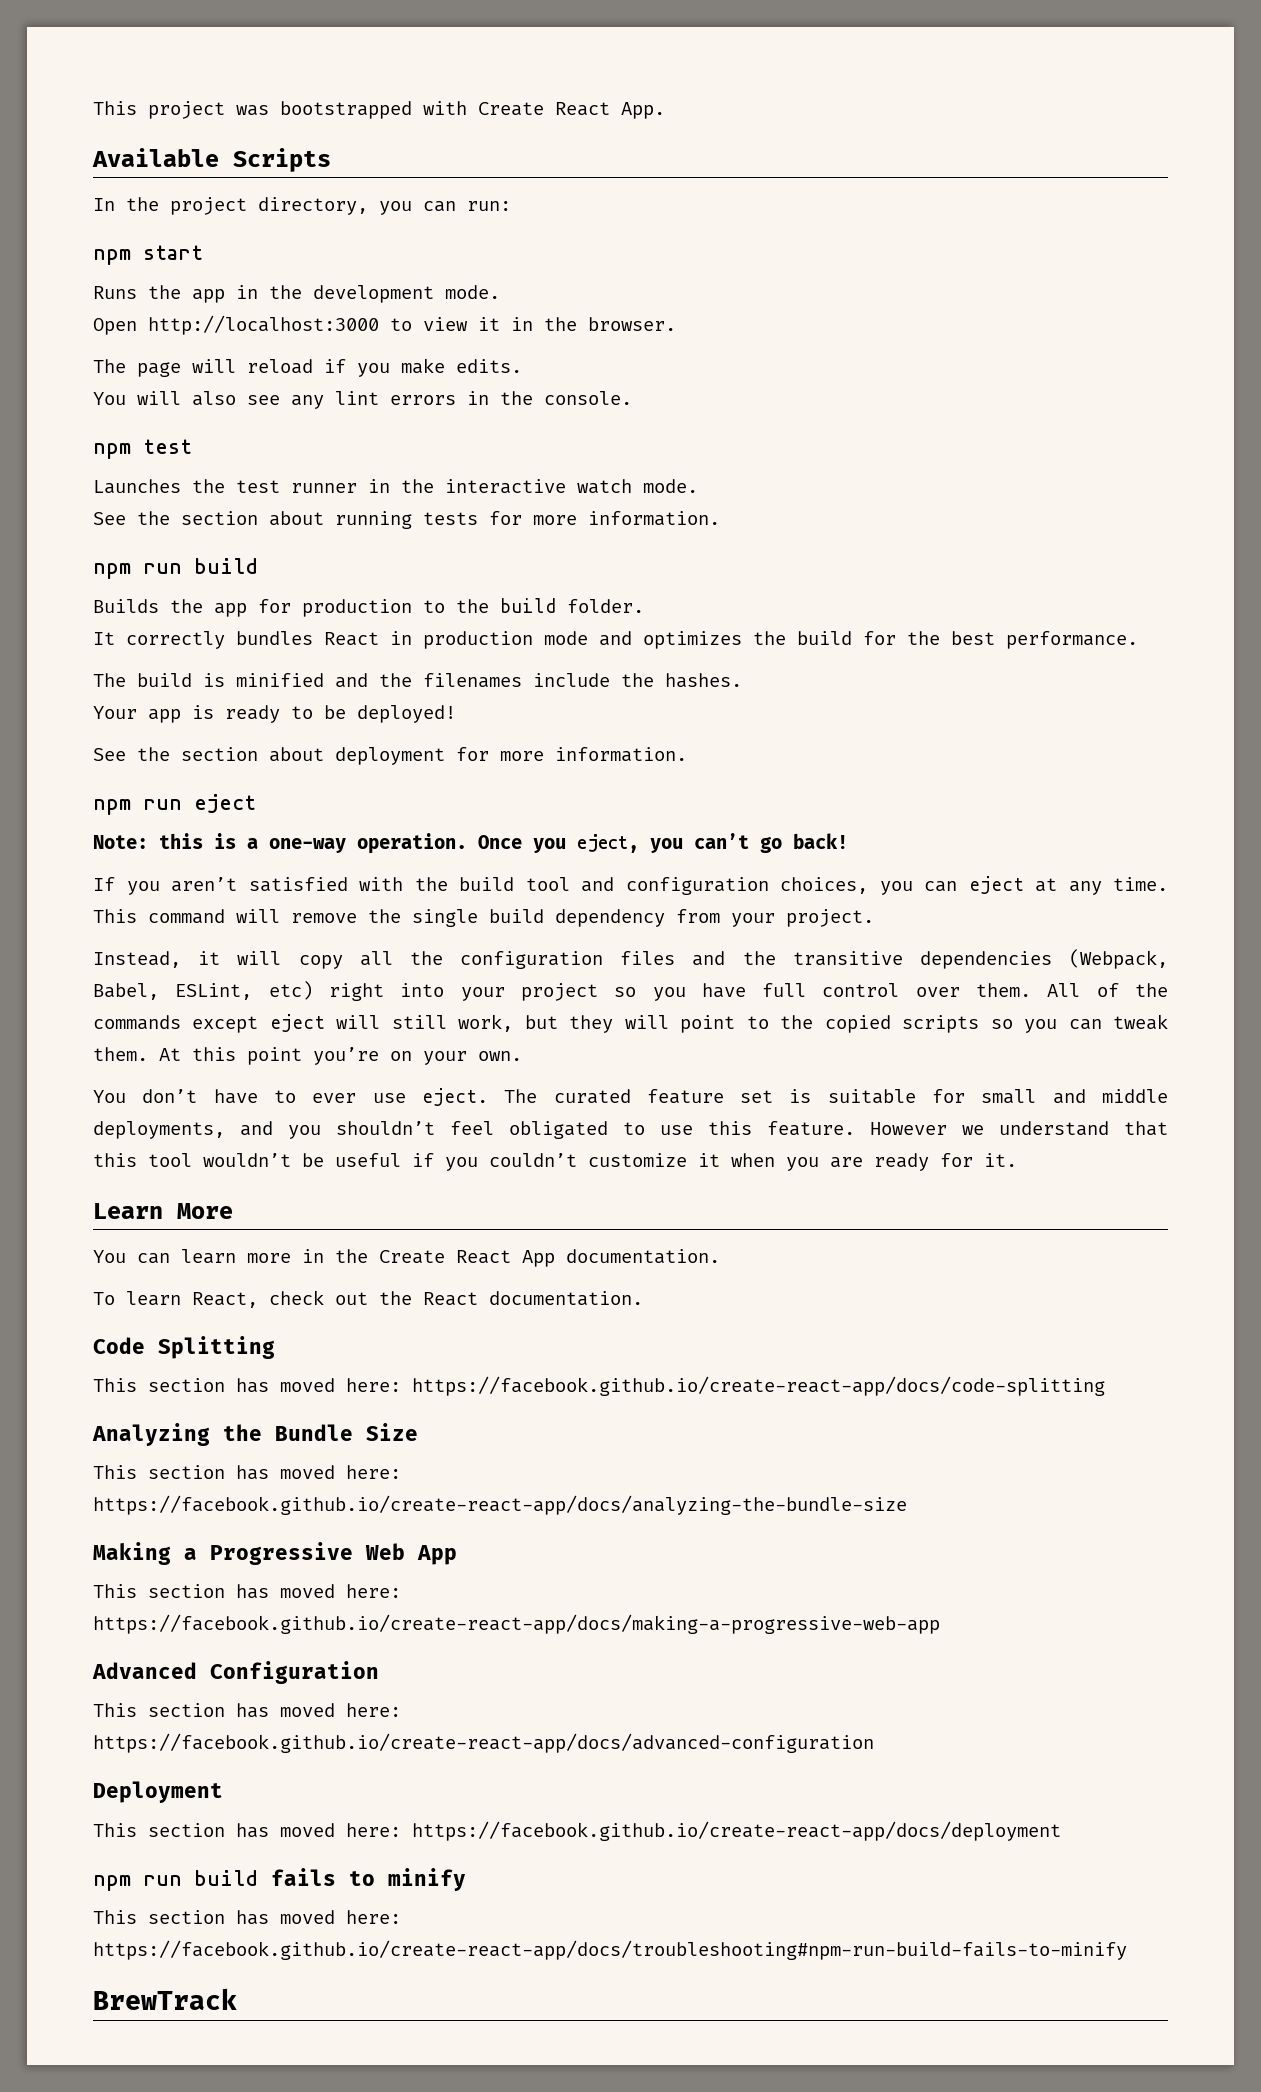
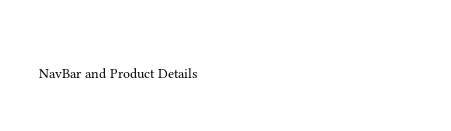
- This project was bootstrapped with Create React App.
- Available Scripts
- In the project directory, you can run:
- npm start
- Runs the app in the development mode.
- Open http://localhost:3000 to view it in the browser.
- The page will reload if you make edits.
- You will also see any lint errors in the console.
- npm test
- Launches the test runner in the interactive watch mode.
- See the section about running tests for more information.
- npm run build
- Builds the app for production to the build folder.
- It correctly bundles React in production mode and optimizes the build for the best performance.
- The build is minified and the filenames include the hashes.
- Your app is ready to be deployed!
- See the section about deployment for more information.
- npm run eject
- Note: this is a one-way operation. Once you eject, you can’t go back!
- If you aren’t satisfied with the build tool and configuration choices, you can eject at any time. This command will remove the single build dependency from your project.
- Instead, it will copy all the configuration files and the transitive dependencies (Webpack, Babel, ESLint, etc) right into your project so you have full control over them. All of the commands except eject will still work, but they will point to the copied scripts so you can tweak them. At this point you’re on your own.
- You don’t have to ever use eject. The curated feature set is suitable for small and middle deployments, and you shouldn’t feel obligated to use this feature. However we understand that this tool wouldn’t be useful if you couldn’t customize it when you are ready for it.
- Learn More
- You can learn more in the Create React App documentation.
- To learn React, check out the React documentation.
- Code Splitting
- This section has moved here: https://facebook.github.io/create-react-app/docs/code-splitting
- Analyzing the Bundle Size
- This section has moved here: https://facebook.github.io/create-react-app/docs/analyzing-the-bundle-size
- Making a Progressive Web App
- This section has moved here: https://facebook.github.io/create-react-app/docs/making-a-progressive-web-app
- Advanced Configuration
- This section has moved here: https://facebook.github.io/create-react-app/docs/advanced-configuration
- Deployment
- This section has moved here: https://facebook.github.io/create-react-app/docs/deployment
- npm run build fails to minify
- This section has moved here: https://facebook.github.io/create-react-app/docs/troubleshooting#npm-run-build-fails-to-minify
- BrewTrack
+ NavBar and Product Details

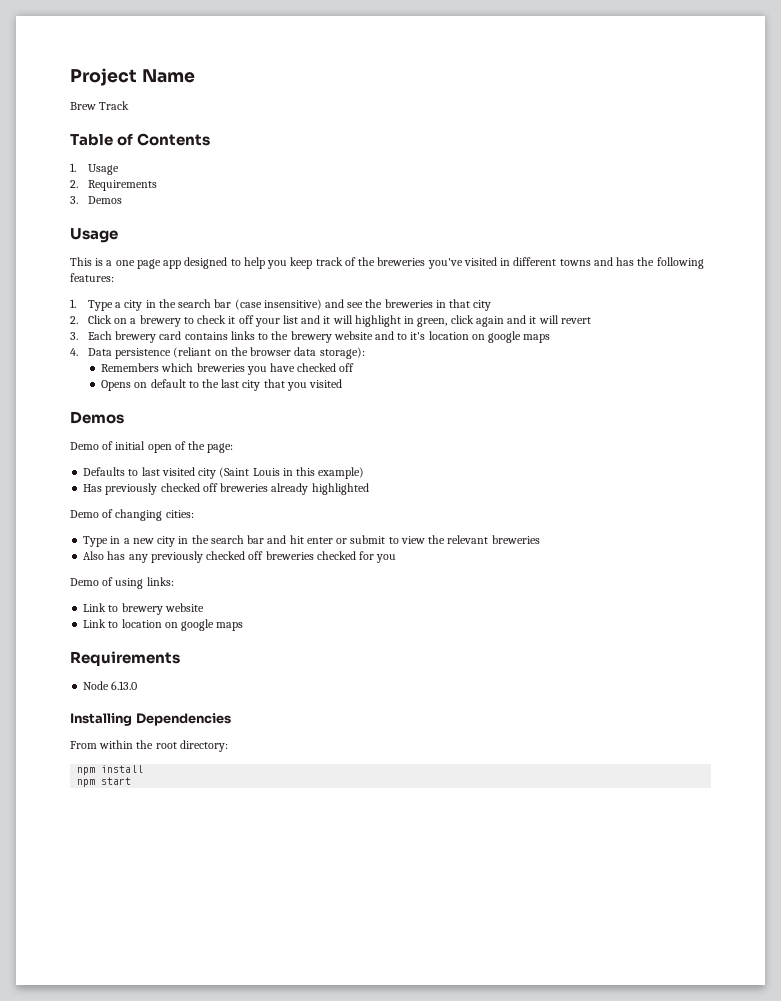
- NavBar and Product Details
+ Project Name
+ Brew Track
+ Table of Contents
+ 1. Usage
+ 2. Requirements
+ 3. Demos
+ Usage
+ This is a one page app designed to help you keep track of the breweries you've visited in different towns and has the following features:
+ 1. Type a city in the search bar (case insensitive) and see the breweries in that city
+ 2. Click on a brewery to check it off your list and it will highlight in green, click again and it will revert
+ 3. Each brewery card contains links to the brewery website and to it's location on google maps
+ 4. Data persistence (reliant on the browser data storage):
+ Remembers which breweries you have checked off
+ Opens on default to the last city that you visited
+ Demos
+ Demo of initial open of the page:
+ Defaults to last visited city (Saint Louis in this example)
+ Has previously checked off breweries already highlighted
+ Demo of changing cities:
+ Type in a new city in the search bar and hit enter or submit to view the relevant breweries
+ Also has any previously checked off breweries checked for you
+ Demo of using links:
+ Link to brewery website
+ Link to location on google maps
+ Requirements
+ Node 6.13.0
+ Installing Dependencies
+ From within the root directory:
+ npm install
+ npm start

